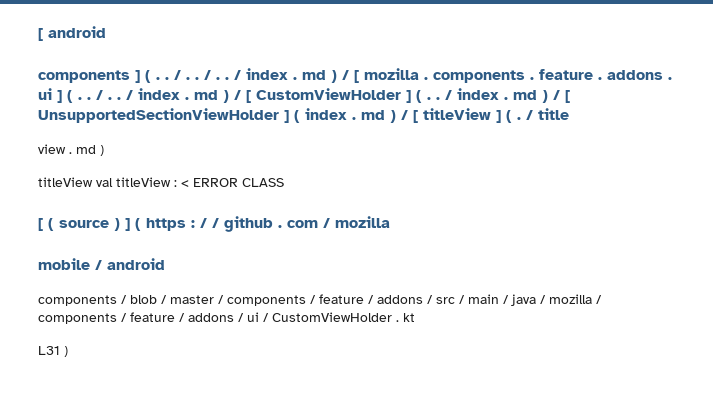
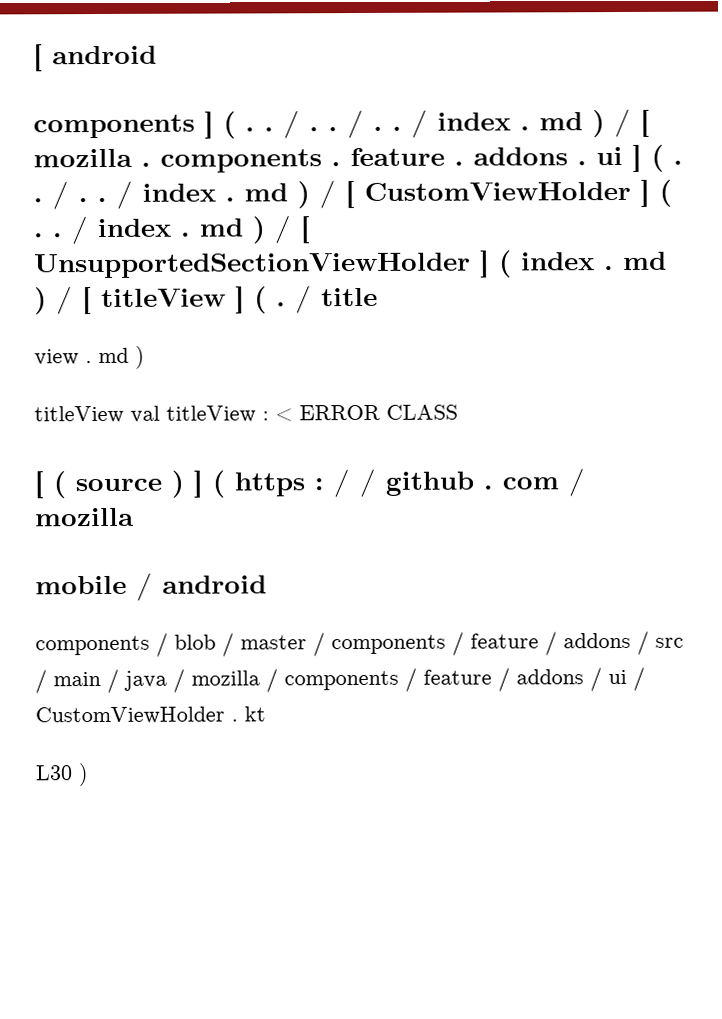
- L31 )
+ L30 )

